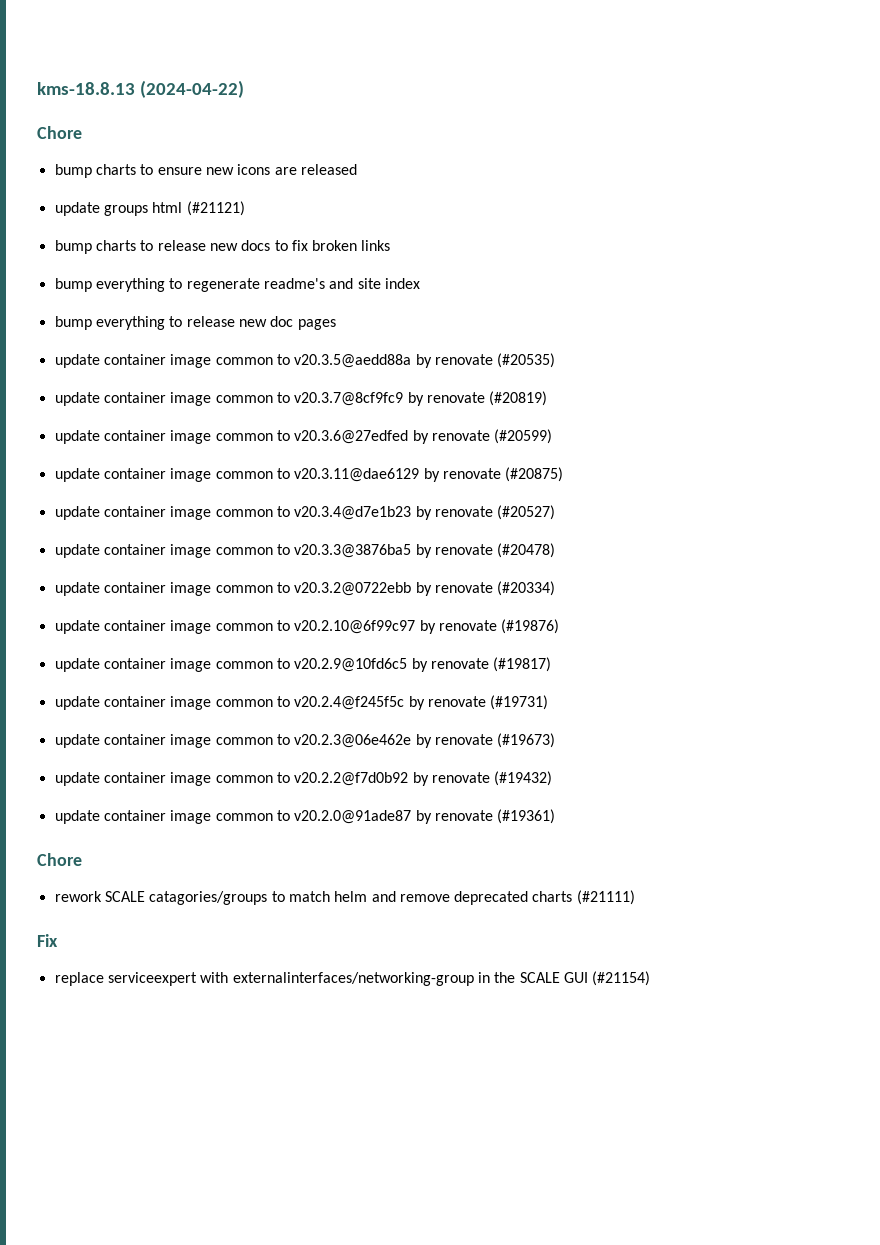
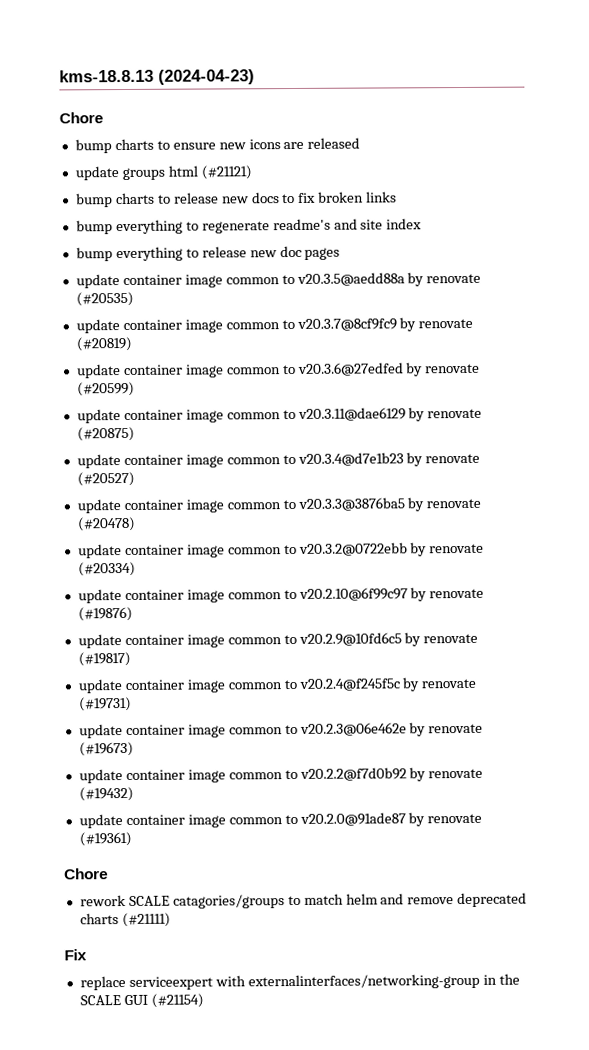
- kms-18.8.13 (2024-04-22)
+ kms-18.8.13 (2024-04-23)

